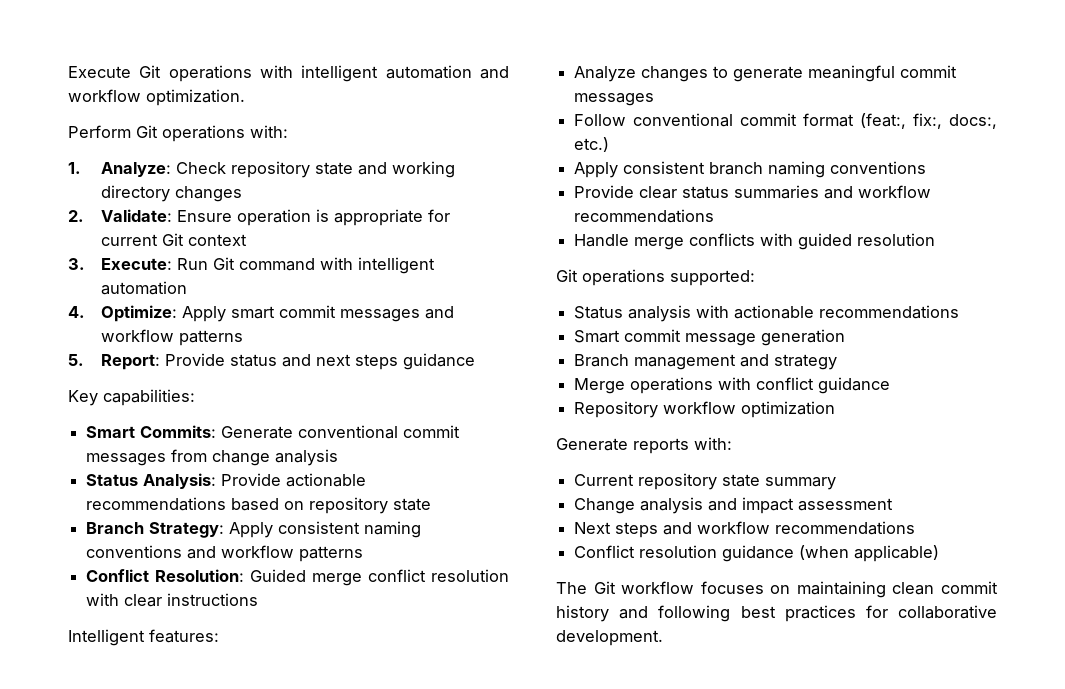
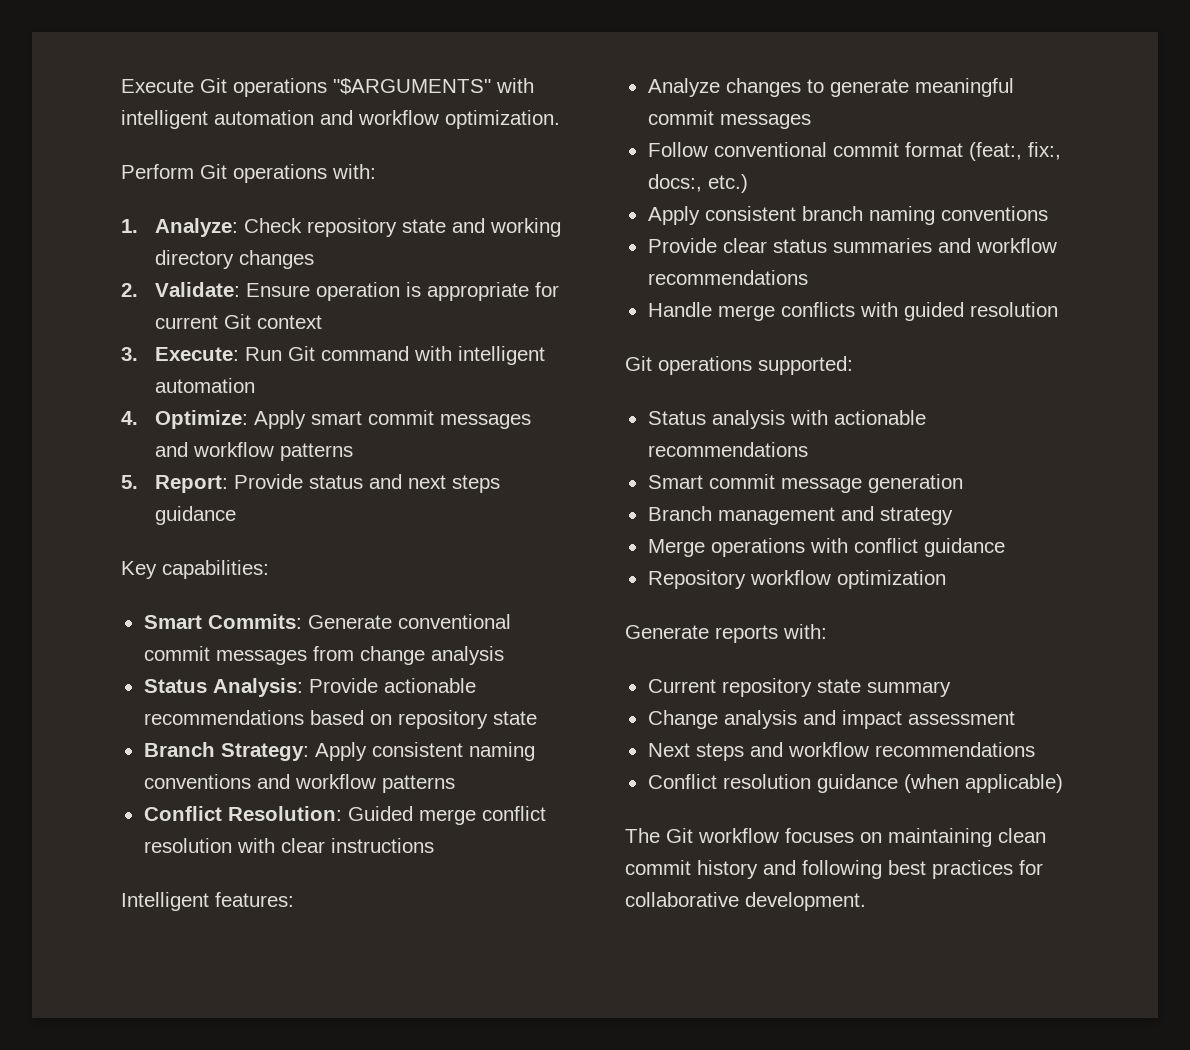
- Execute Git operations with intelligent automation and workflow optimization.
+ Execute Git operations "$ARGUMENTS" with intelligent automation and workflow optimization.

